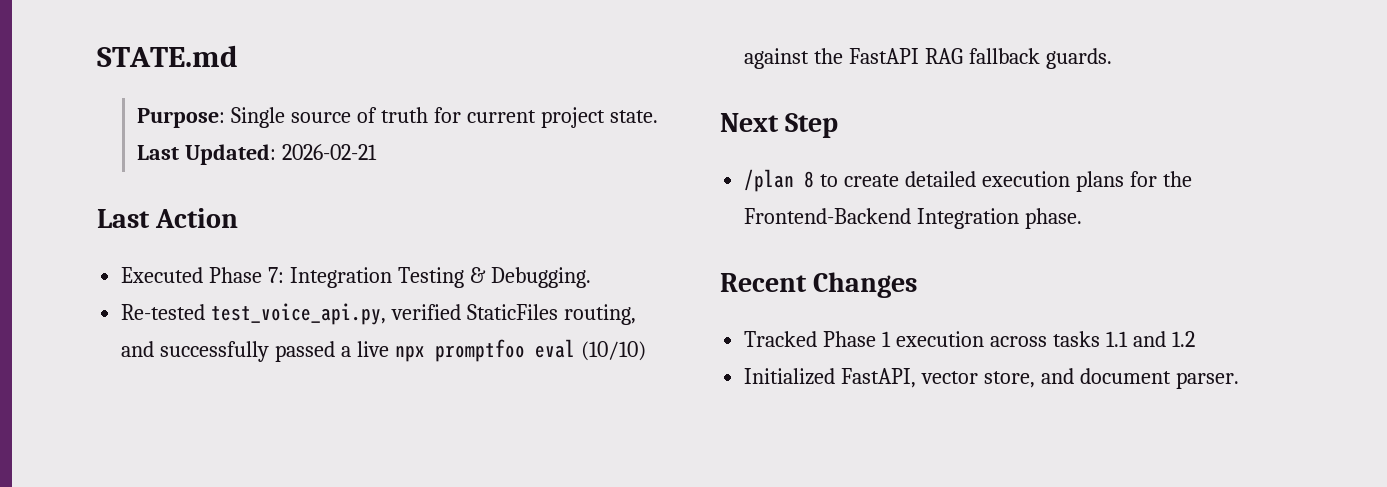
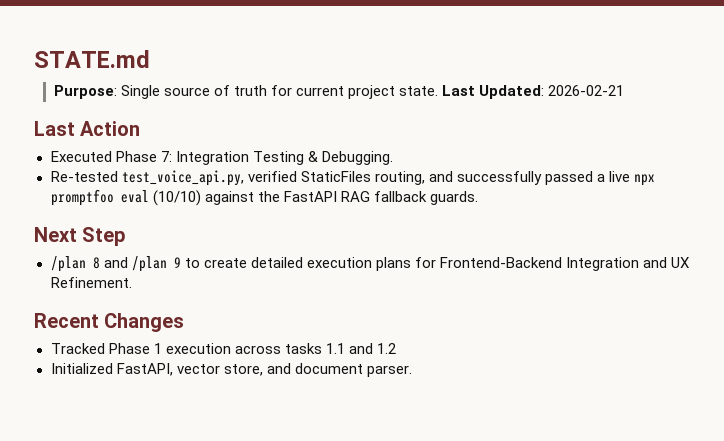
- /plan 8 to create detailed execution plans for the Frontend-Backend Integration phase.
+ /plan 8 and /plan 9 to create detailed execution plans for Frontend-Backend Integration and UX Refinement.

